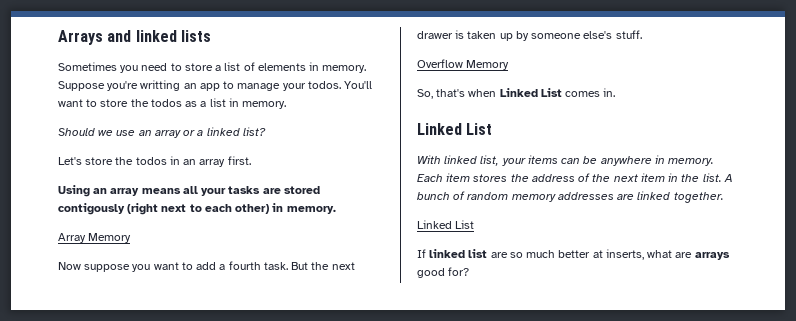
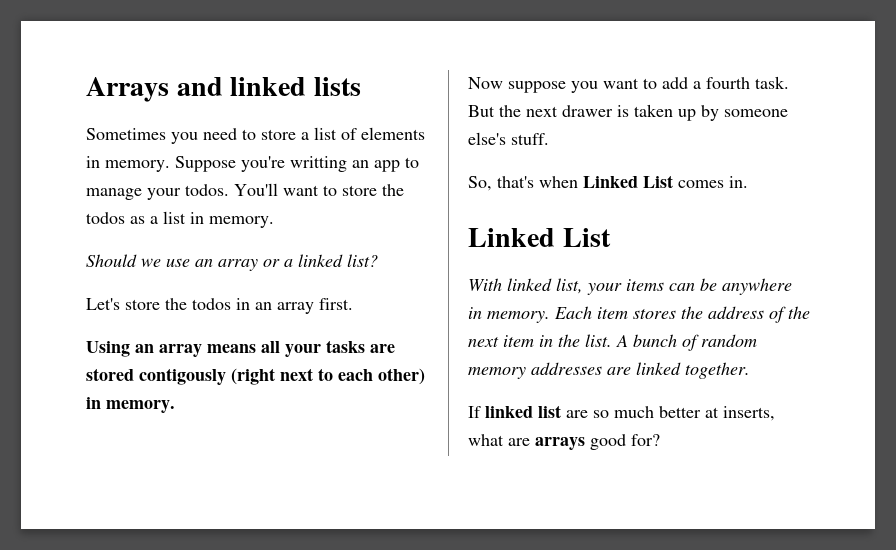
- Array Memory
- Overflow Memory
  A bunch of random memory addresses are linked together.
- Linked List

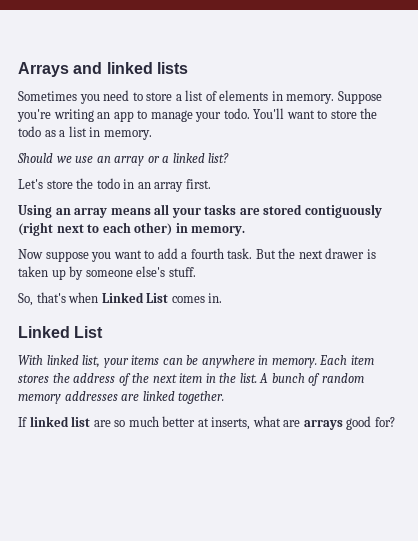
- Suppose you're writting an app to manage your todos.
+ Suppose you're writing an app to manage your todo.
- You'll want to store the todos as a list in memory.
+ You'll want to store the todo as a list in memory.
- Let's store the todos in an array first.
+ Let's store the todo in an array first.
- Using an array means all your tasks are stored contigously (right next to each other) in memory.
+ Using an array means all your tasks are stored contiguously (right next to each other) in memory.

